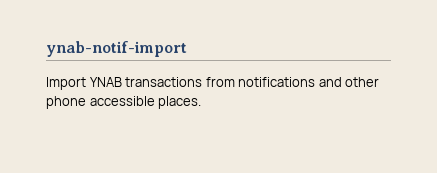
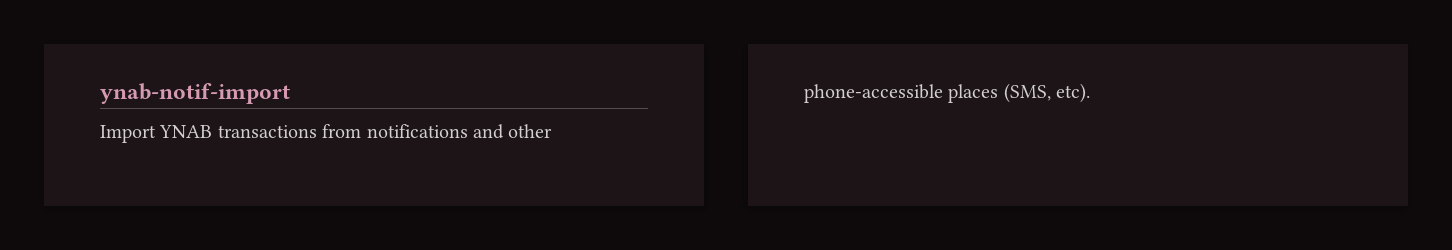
- Import YNAB transactions from notifications and other phone accessible places.
+ Import YNAB transactions from notifications and other phone-accessible places (SMS, etc).

